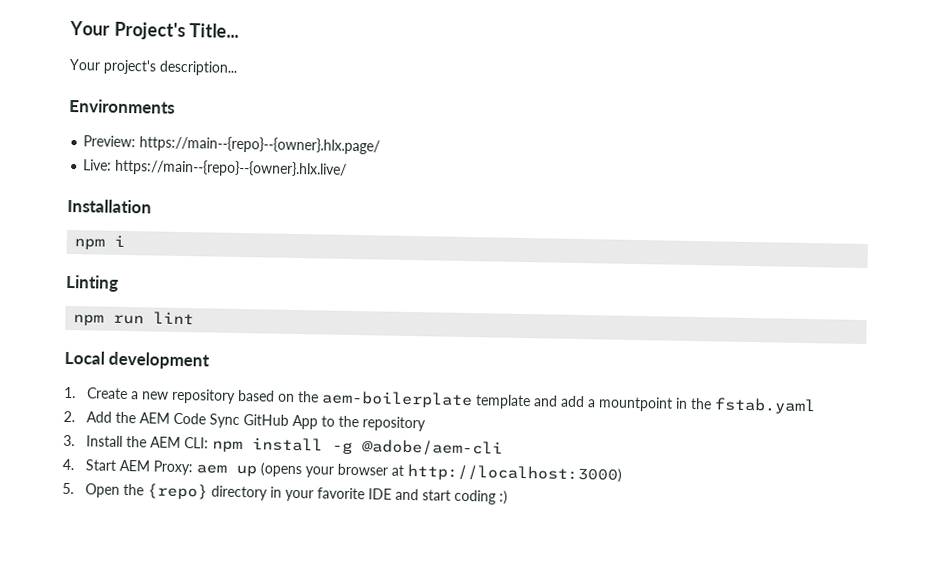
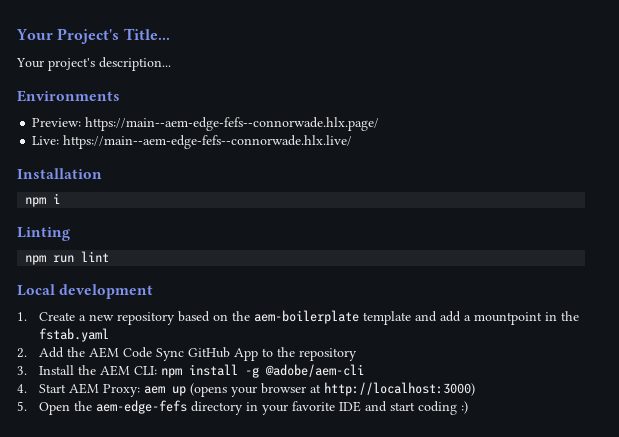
- Preview: https://main--{repo}--{owner}.hlx.page/
+ Preview: https://main--aem-edge-fefs--connorwade.hlx.page/
- Live: https://main--{repo}--{owner}.hlx.live/
+ Live: https://main--aem-edge-fefs--connorwade.hlx.live/
- 5. Open the {repo} directory in your favorite IDE and start coding :)
+ 5. Open the aem-edge-fefs directory in your favorite IDE and start coding :)

